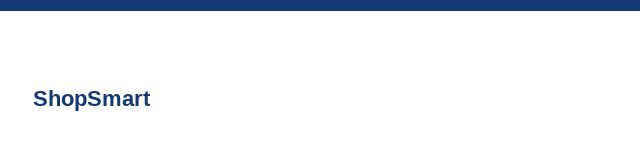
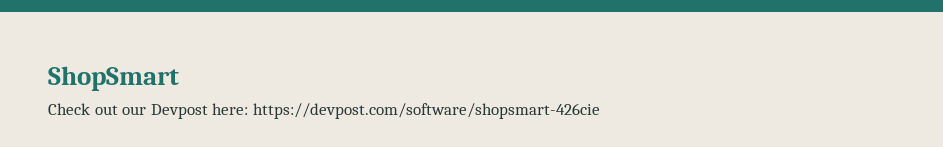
+ Check out our Devpost here: https://devpost.com/software/shopsmart-426cie

